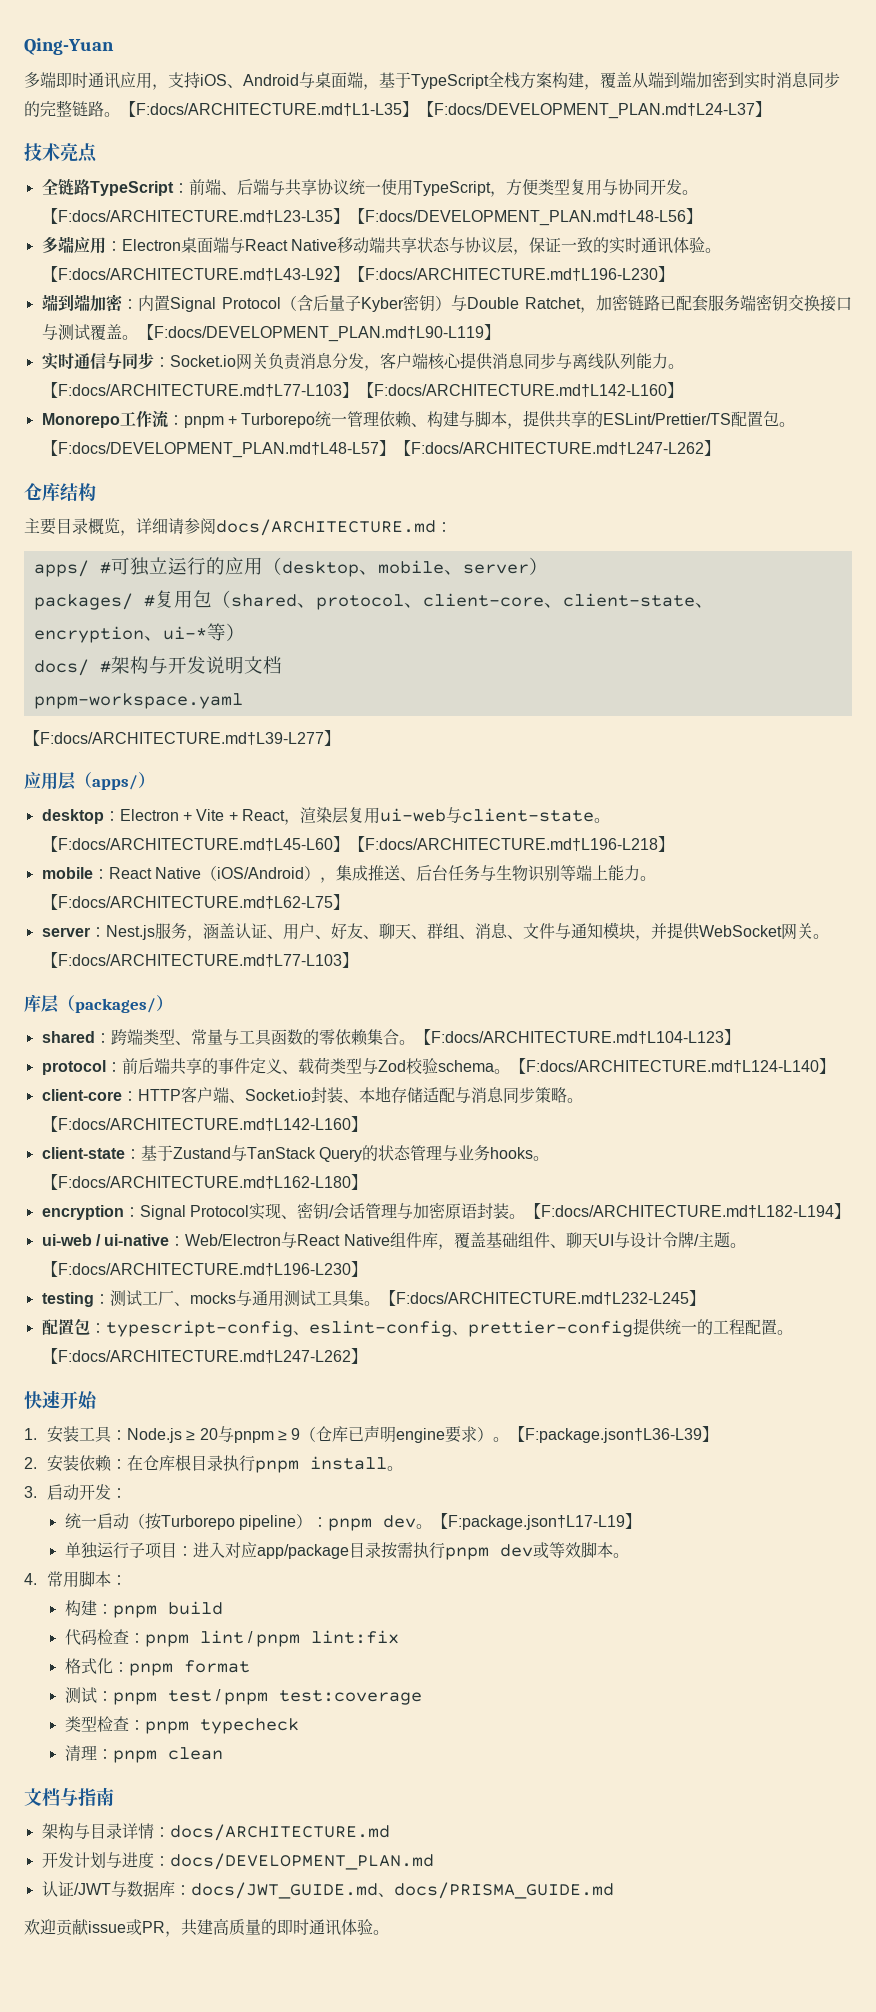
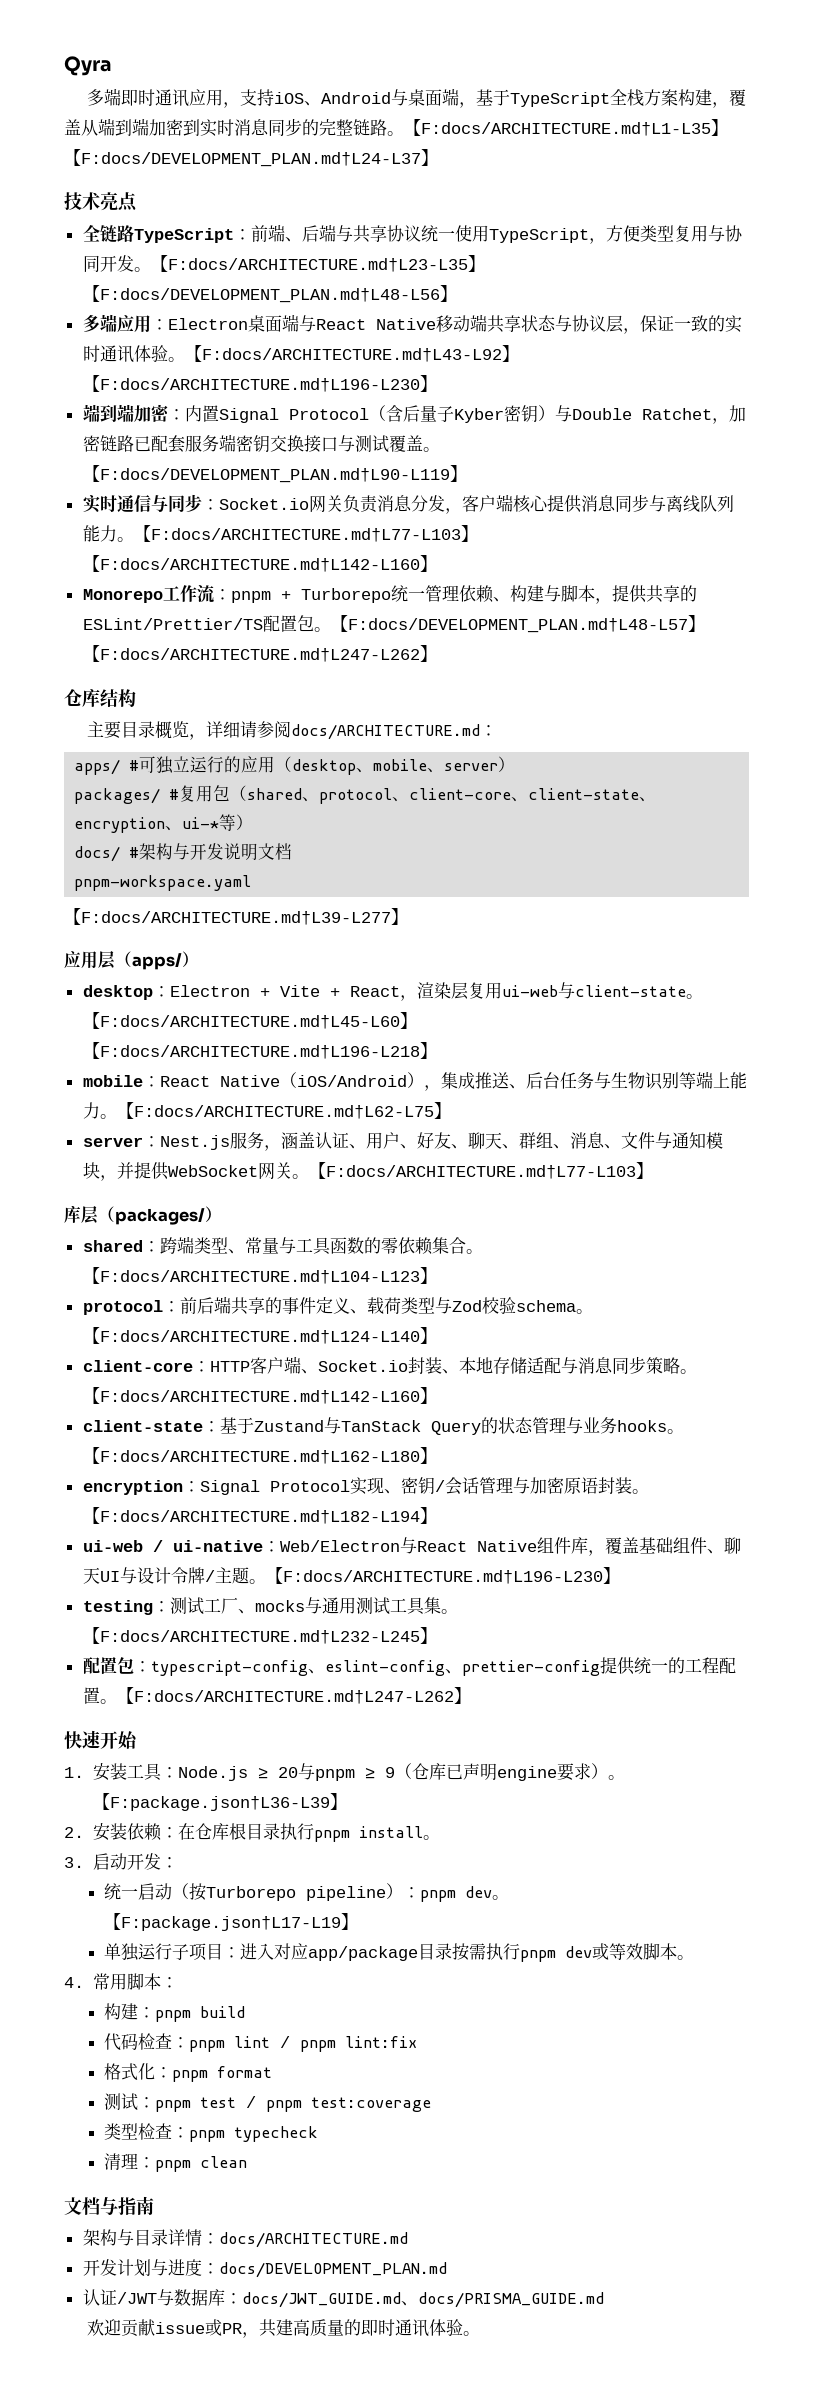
- Qing-Yuan
+ Qyra

